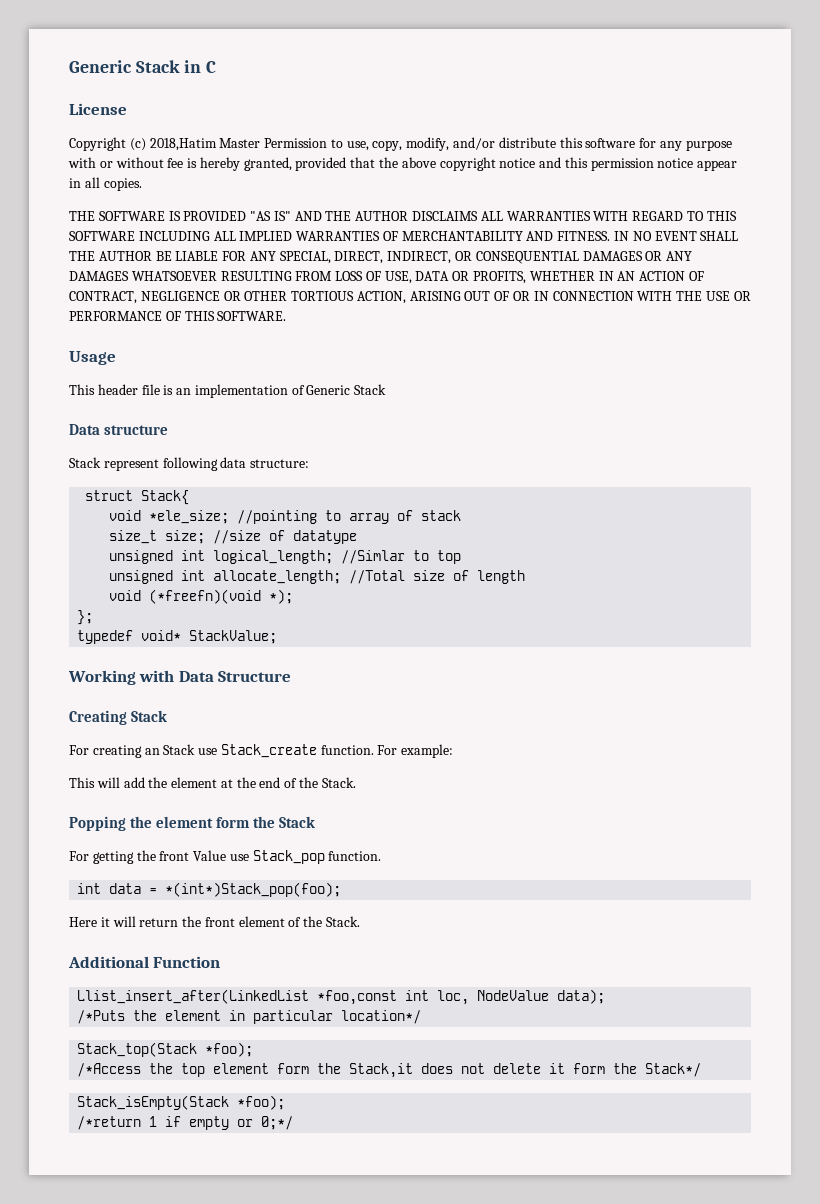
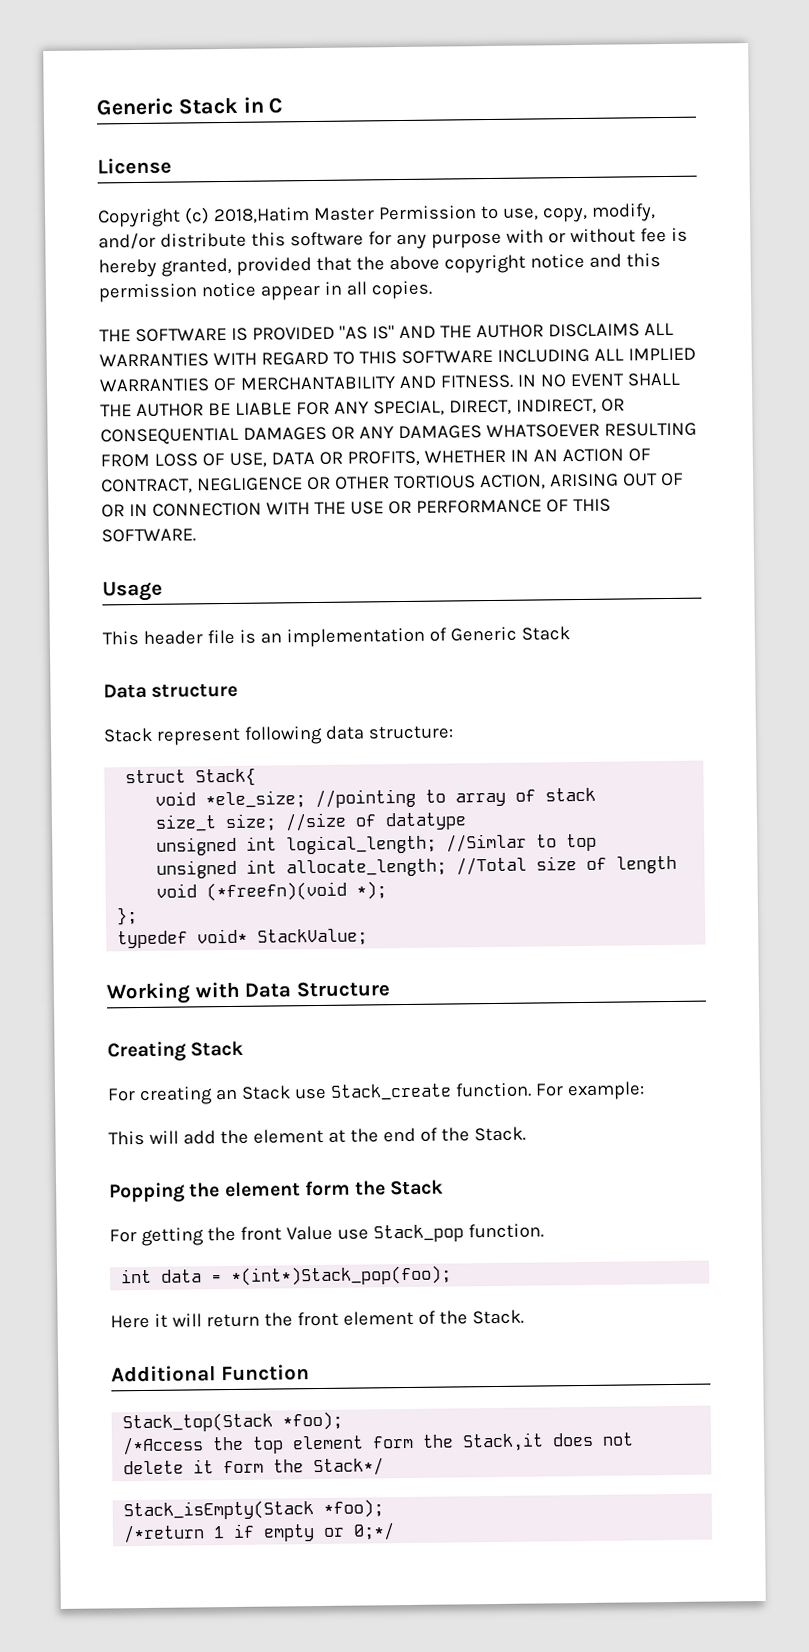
- Llist_insert_after(LinkedList *foo,const int loc, NodeValue data);
- /*Puts the element in particular location*/

